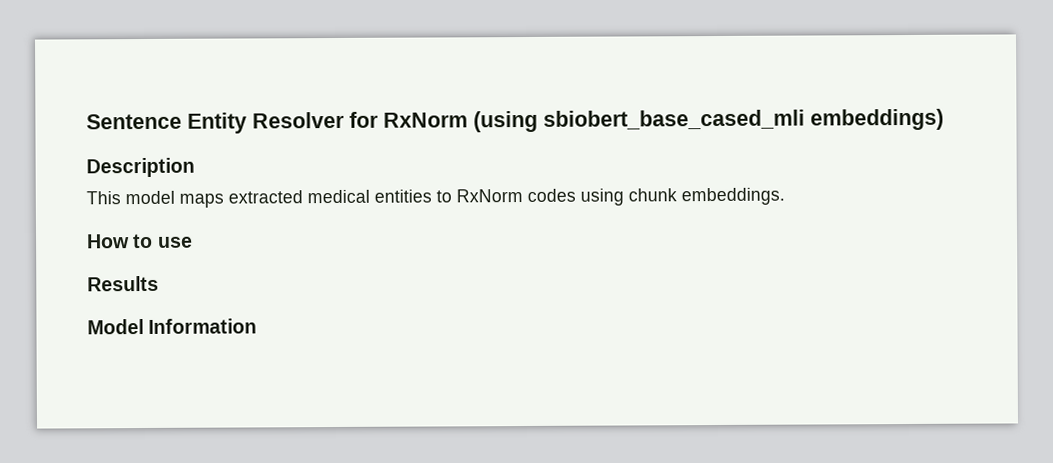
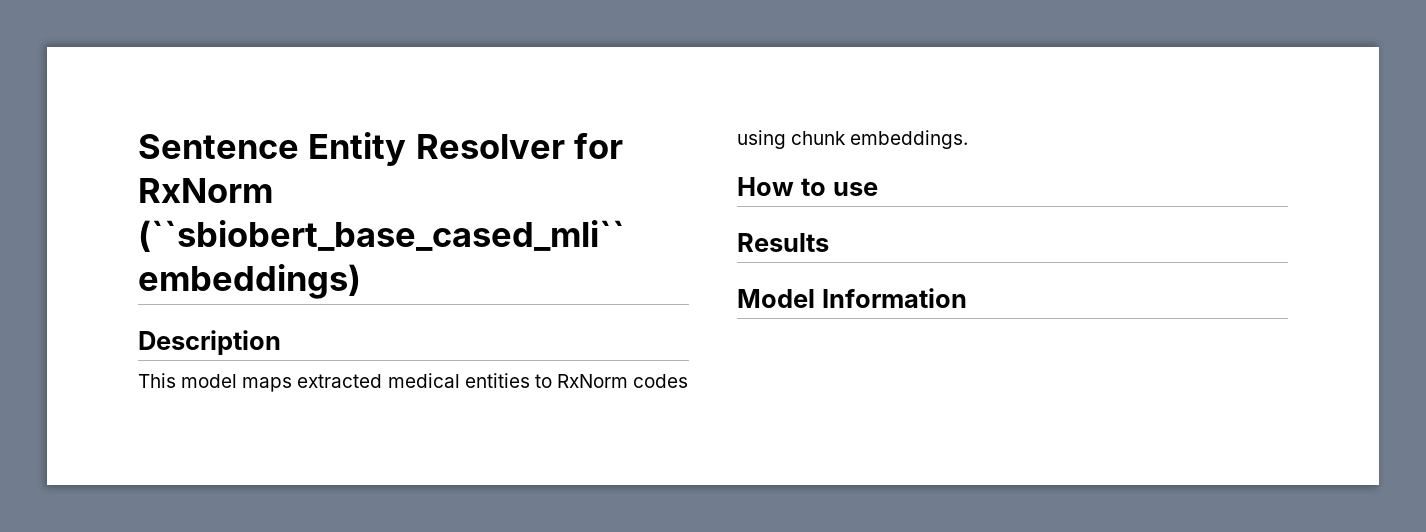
- Sentence Entity Resolver for RxNorm (using sbiobert_base_cased_mli embeddings)
+ Sentence Entity Resolver for RxNorm (``sbiobert_base_cased_mli`` embeddings)

